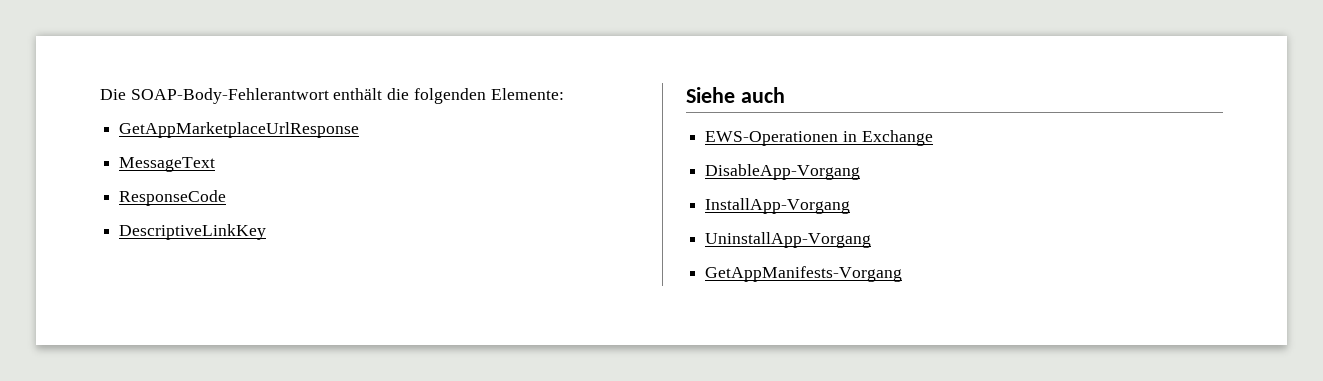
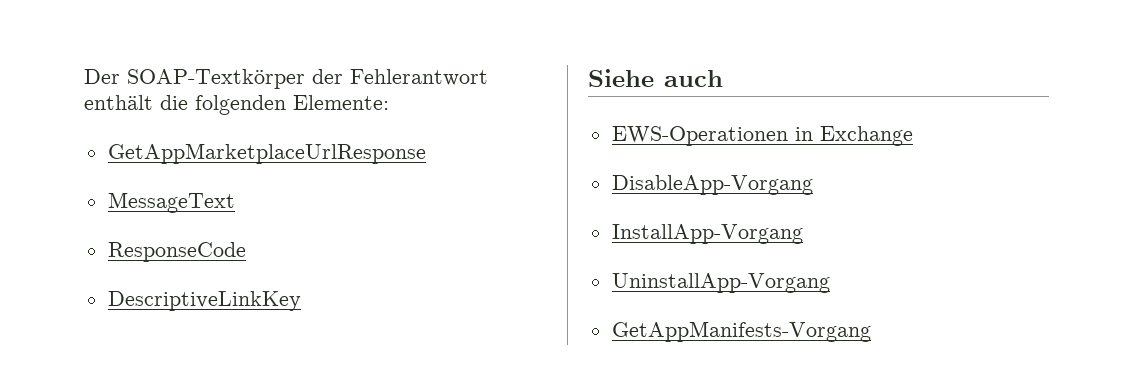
- Die SOAP-Body-Fehlerantwort enthält die folgenden Elemente:
+ Der SOAP-Textkörper der Fehlerantwort enthält die folgenden Elemente:

